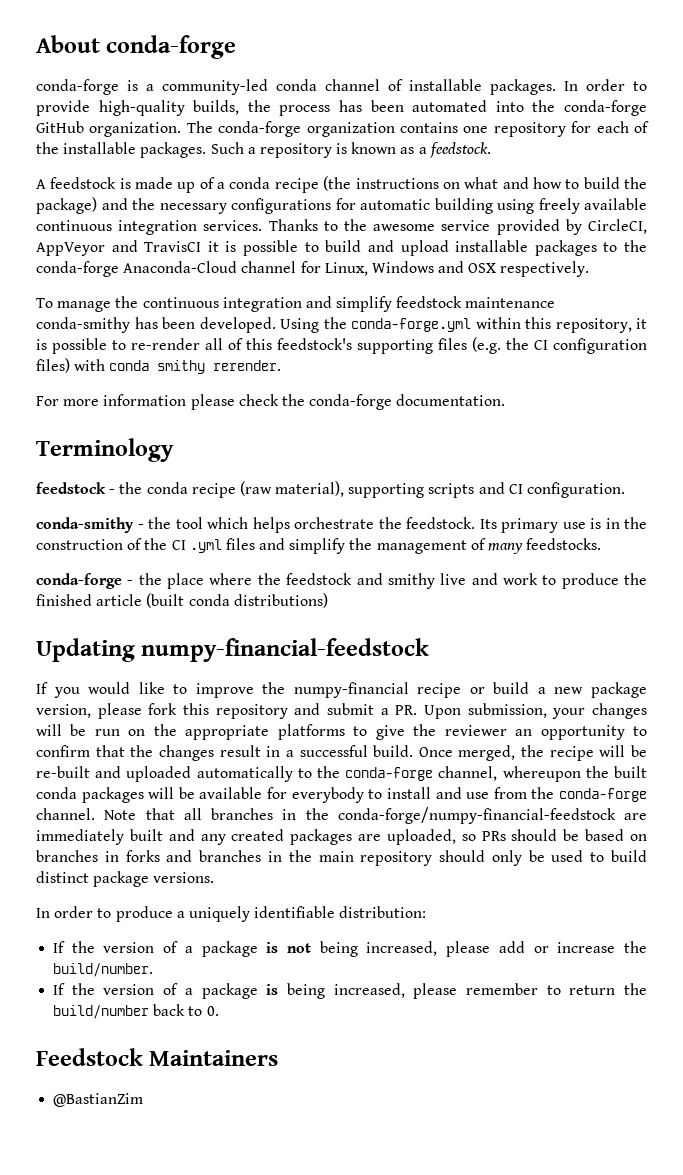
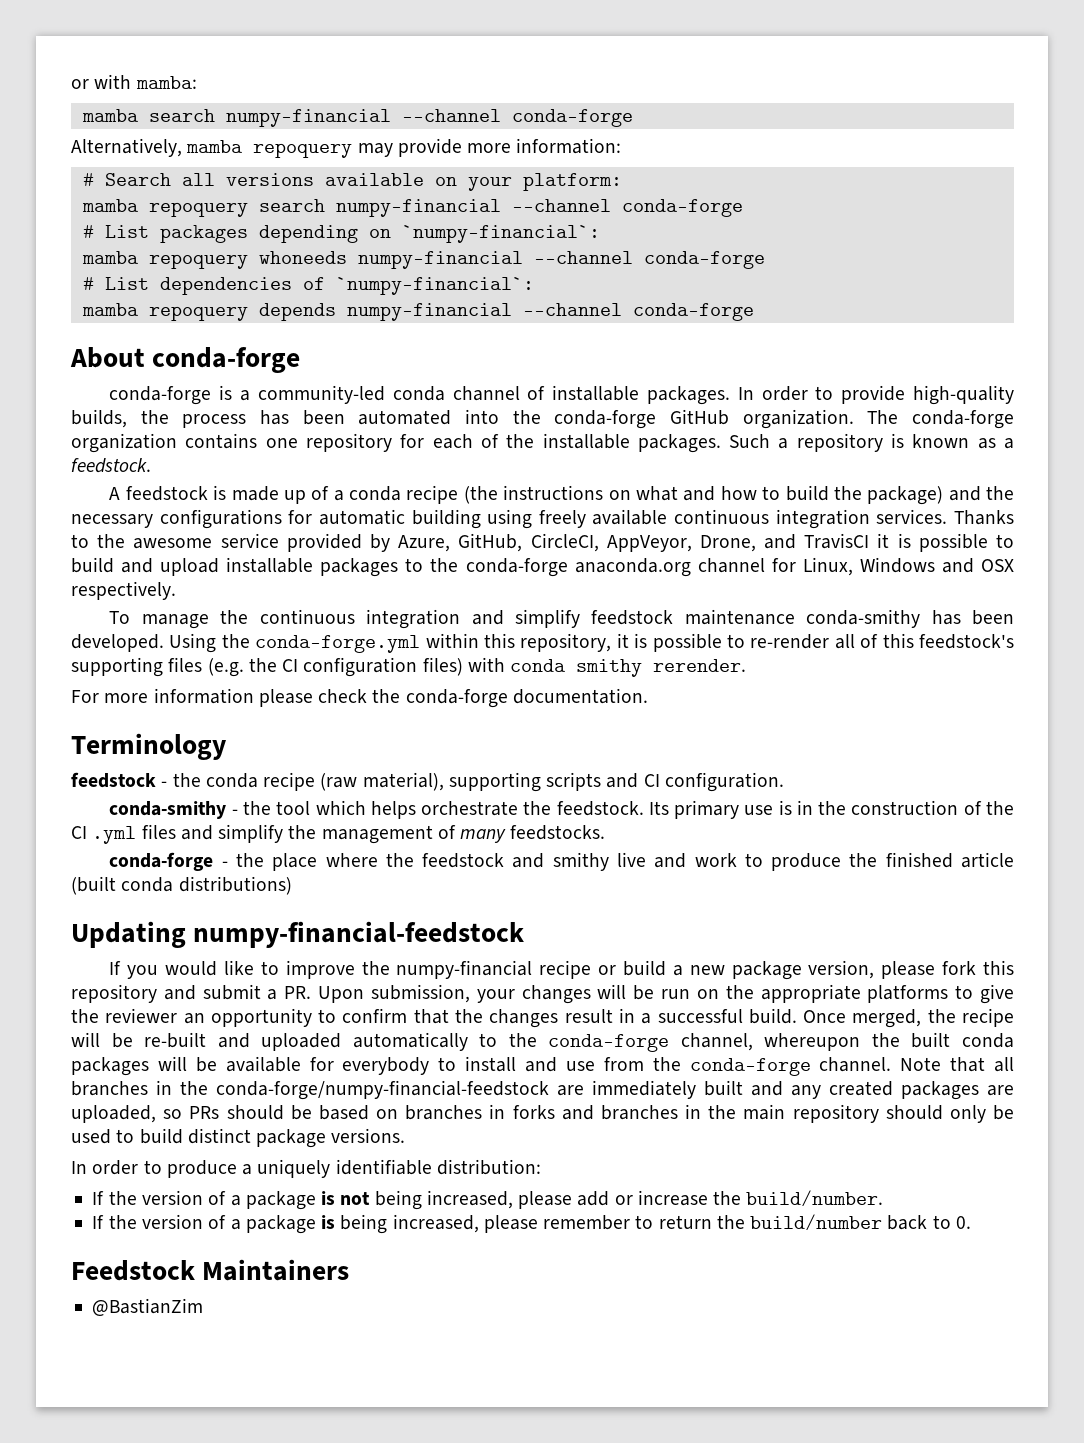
+ or with mamba:
+ mamba search numpy-financial --channel conda-forge
+ Alternatively, mamba repoquery may provide more information:
+ # Search all versions available on your platform:
+ mamba repoquery search numpy-financial --channel conda-forge
+ # List packages depending on `numpy-financial`:
+ mamba repoquery whoneeds numpy-financial --channel conda-forge
+ # List dependencies of `numpy-financial`:
+ mamba repoquery depends numpy-financial --channel conda-forge
- Thanks to the awesome service provided by CircleCI, AppVeyor and TravisCI it is possible to build and upload installable packages to the conda-forge Anaconda-Cloud channel for Linux, Windows and OSX respectively.
+ Thanks to the awesome service provided by Azure, GitHub, CircleCI, AppVeyor, Drone, and TravisCI it is possible to build and upload installable packages to the conda-forge anaconda.org channel for Linux, Windows and OSX respectively.

